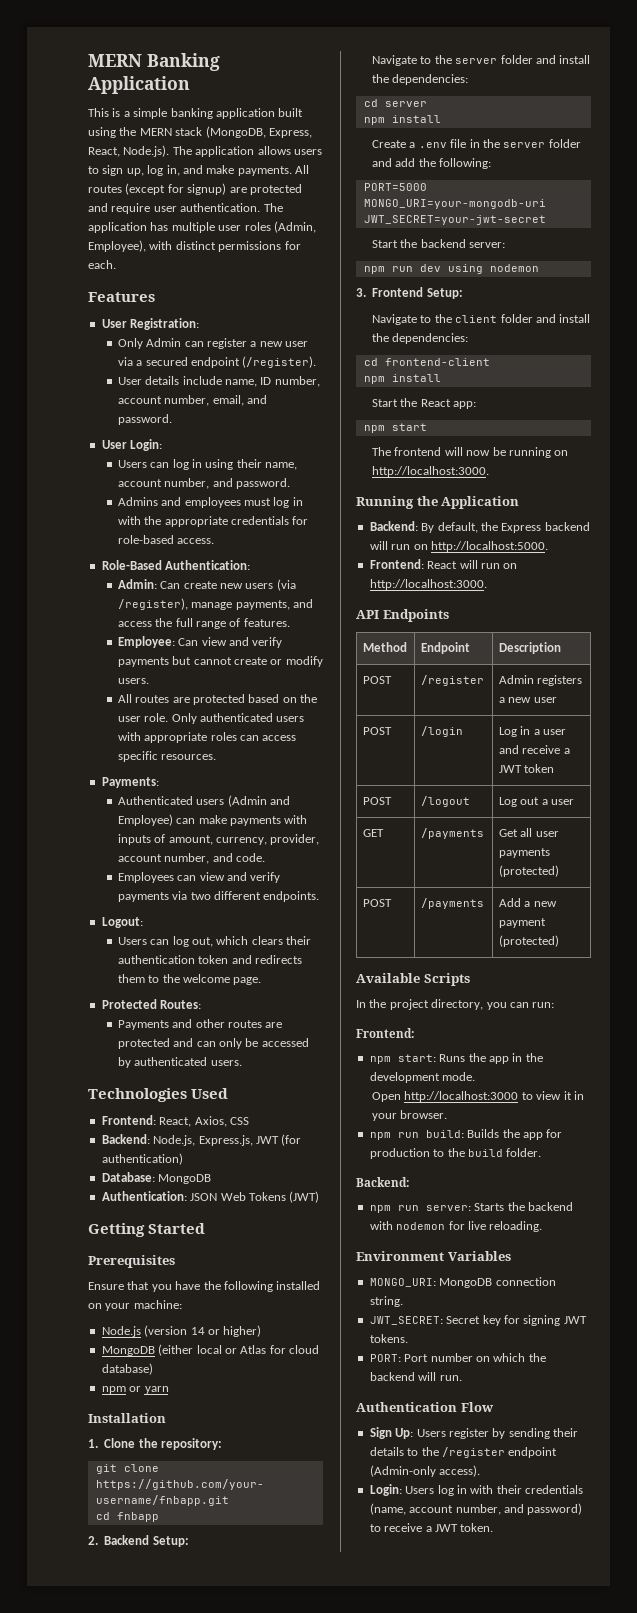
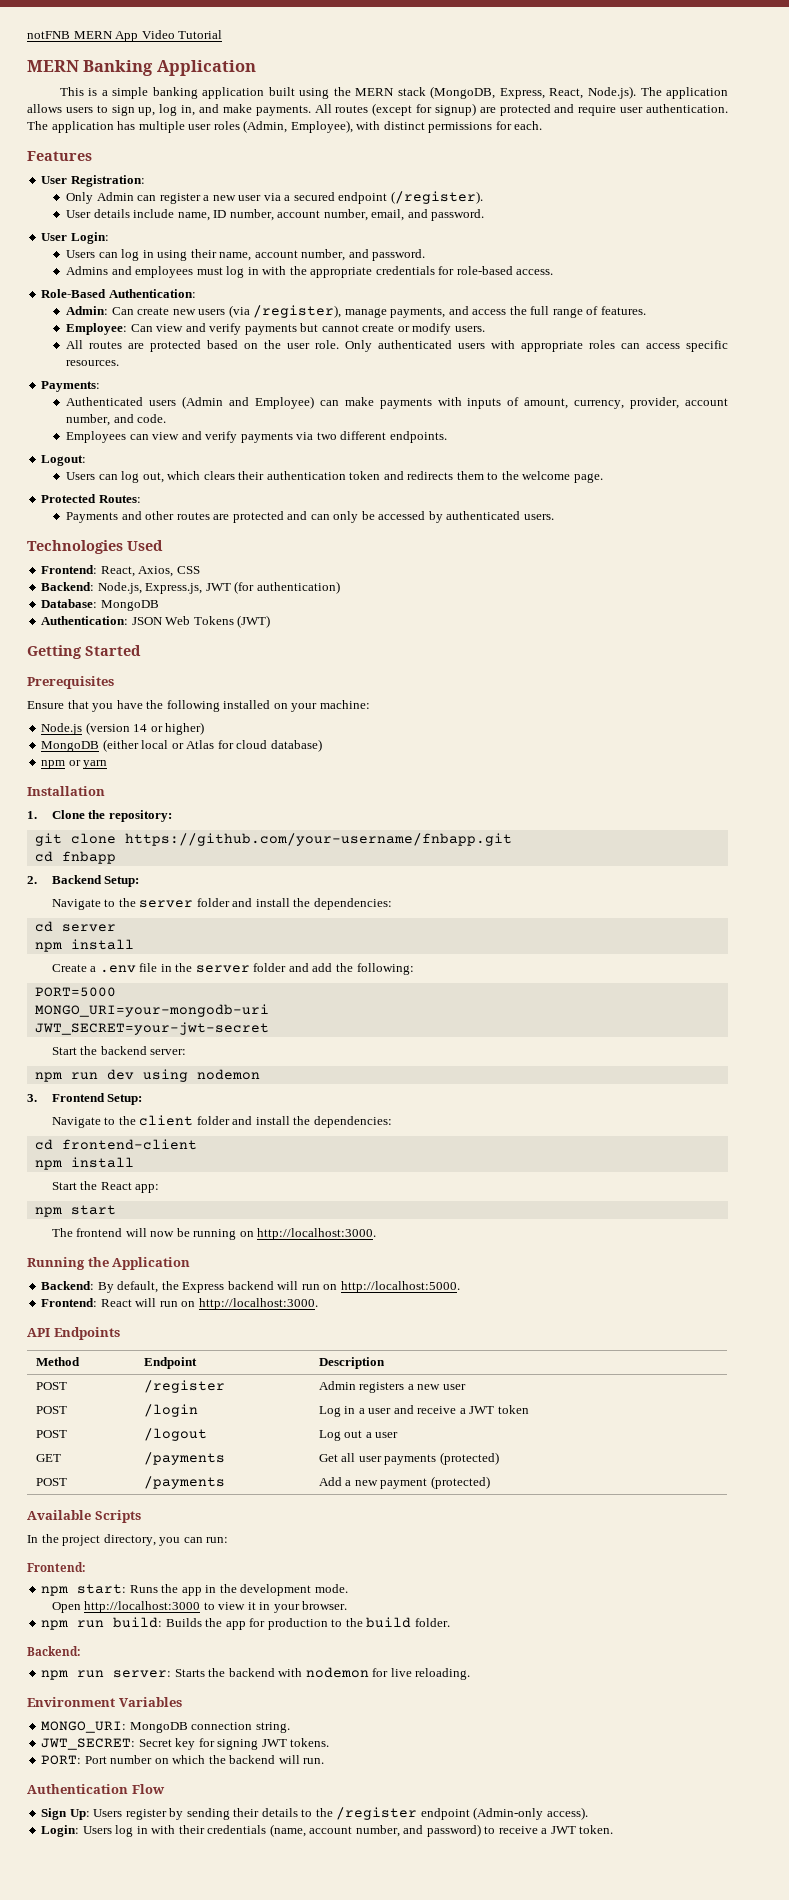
+ notFNB MERN App Video Tutorial

